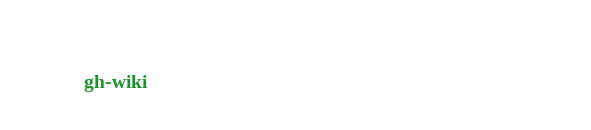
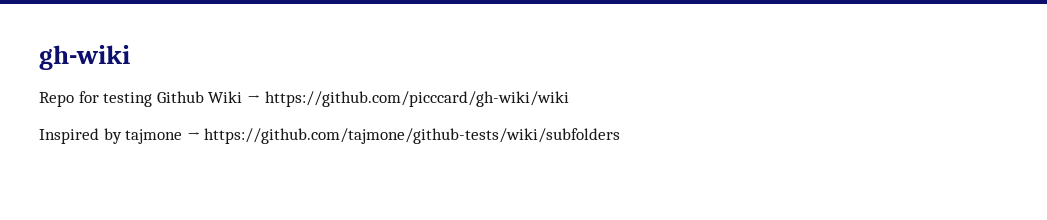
+ Repo for testing Github Wiki → https://github.com/picccard/gh-wiki/wiki
+ Inspired by tajmone → https://github.com/tajmone/github-tests/wiki/subfolders

